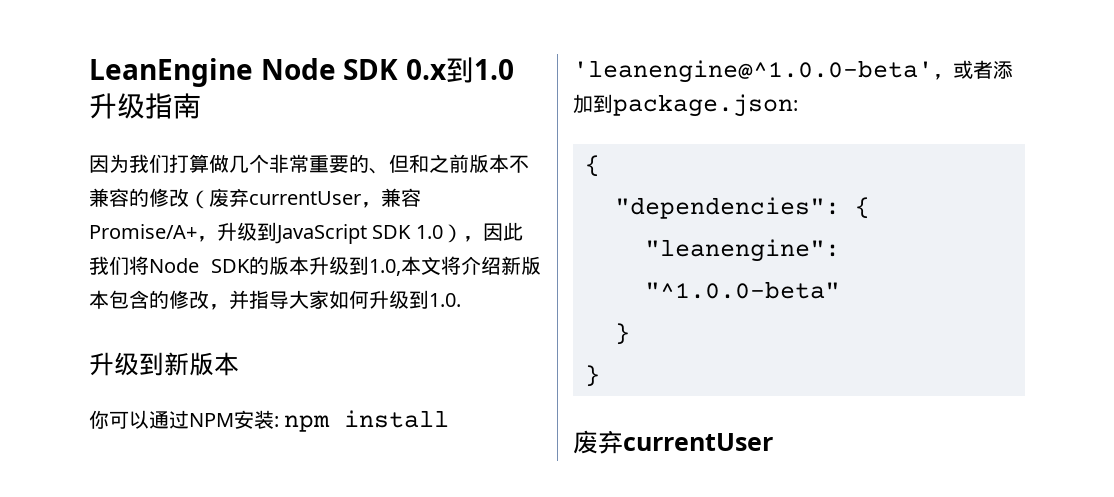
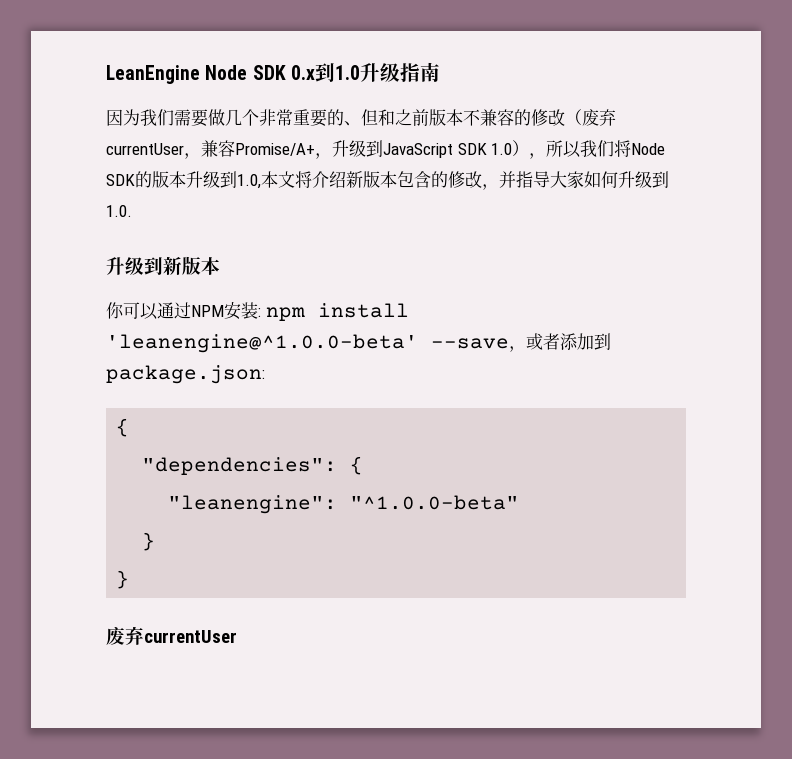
- 因为我们打算做几个非常重要的、但和之前版本不兼容的修改（废弃currentUser，兼容Promise/A+，升级到JavaScript SDK 1.0），因此我们将Node SDK的版本升级到1.0,本文将介绍新版本包含的修改，并指导大家如何升级到1.0.
+ 因为我们需要做几个非常重要的、但和之前版本不兼容的修改（废弃currentUser，兼容Promise/A+，升级到JavaScript SDK 1.0），所以我们将Node SDK的版本升级到1.0,本文将介绍新版本包含的修改，并指导大家如何升级到1.0.
- 你可以通过NPM安装: npm install 'leanengine@^1.0.0-beta'，或者添加到package.json:
+ 你可以通过NPM安装: npm install 'leanengine@^1.0.0-beta' --save，或者添加到package.json:

